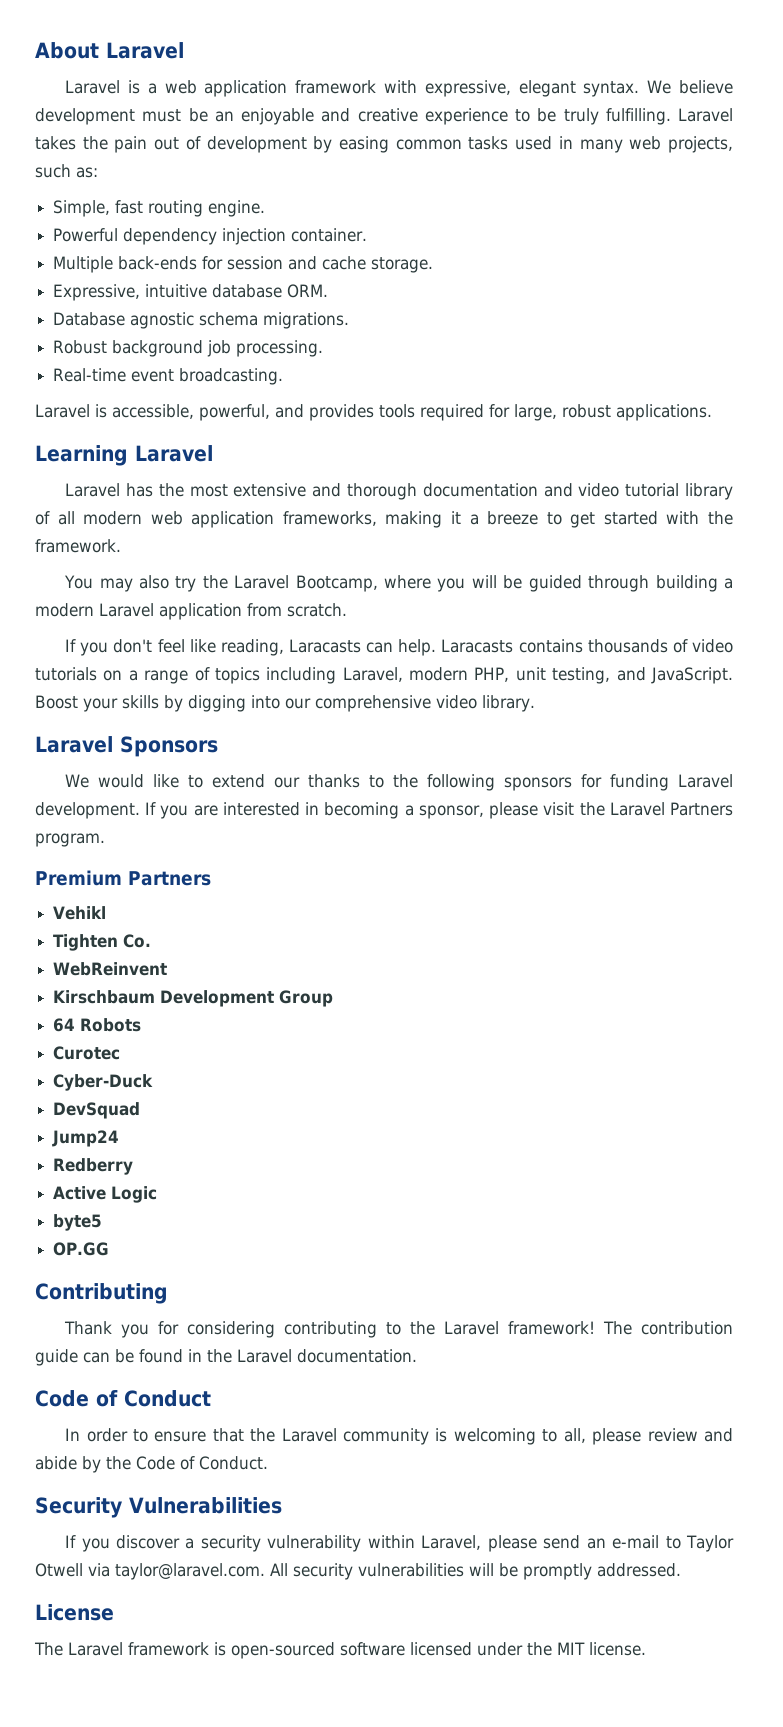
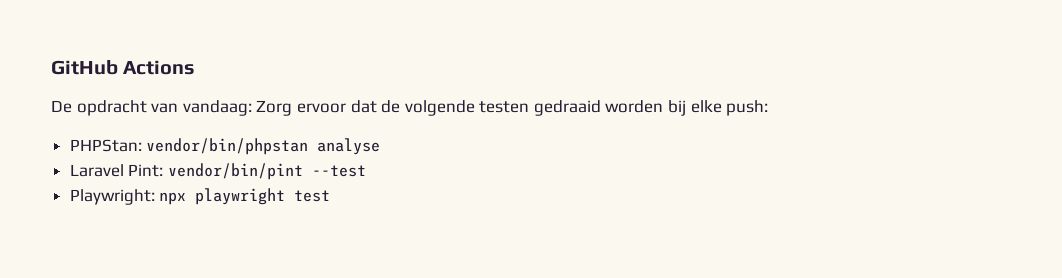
- About Laravel
- Laravel is a web application framework with expressive, elegant syntax. We believe development must be an enjoyable and creative experience to be truly fulfilling. Laravel takes the pain out of development by easing common tasks used in many web projects, such as:
- Simple, fast routing engine.
- Powerful dependency injection container.
- Multiple back-ends for session and cache storage.
- Expressive, intuitive database ORM.
- Database agnostic schema migrations.
- Robust background job processing.
- Real-time event broadcasting.
- Laravel is accessible, powerful, and provides tools required for large, robust applications.
- Learning Laravel
- Laravel has the most extensive and thorough documentation and video tutorial library of all modern web application frameworks, making it a breeze to get started with the framework.
- You may also try the Laravel Bootcamp, where you will be guided through building a modern Laravel application from scratch.
- If you don't feel like reading, Laracasts can help. Laracasts contains thousands of video tutorials on a range of topics including Laravel, modern PHP, unit testing, and JavaScript. Boost your skills by digging into our comprehensive video library.
- Laravel Sponsors
- We would like to extend our thanks to the following sponsors for funding Laravel development. If you are interested in becoming a sponsor, please visit the Laravel Partners program.
- Premium Partners
- Vehikl
- Tighten Co.
- WebReinvent
- Kirschbaum Development Group
- 64 Robots
- Curotec
- Cyber-Duck
- DevSquad
- Jump24
- Redberry
- Active Logic
- byte5
- OP.GG
- Contributing
- Thank you for considering contributing to the Laravel framework! The contribution guide can be found in the Laravel documentation.
- Code of Conduct
- In order to ensure that the Laravel community is welcoming to all, please review and abide by the Code of Conduct.
- Security Vulnerabilities
- If you discover a security vulnerability within Laravel, please send an e-mail to Taylor Otwell via taylor@laravel.com. All security vulnerabilities will be promptly addressed.
- License
- The Laravel framework is open-sourced software licensed under the MIT license.
+ GitHub Actions
+ De opdracht van vandaag: Zorg ervoor dat de volgende testen gedraaid worden bij elke push:
+ PHPStan: vendor/bin/phpstan analyse
+ Laravel Pint: vendor/bin/pint --test
+ Playwright: npx playwright test

